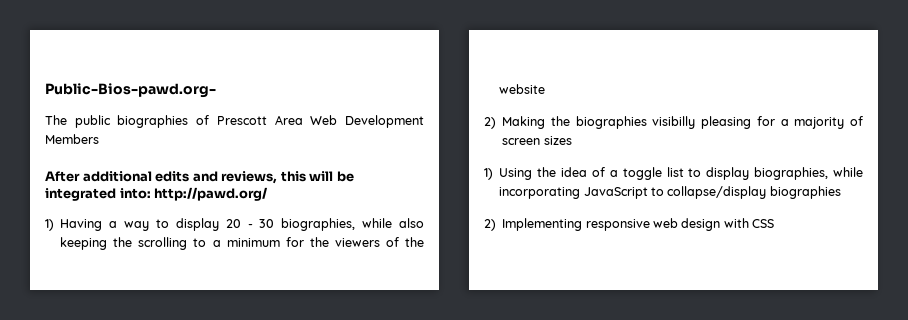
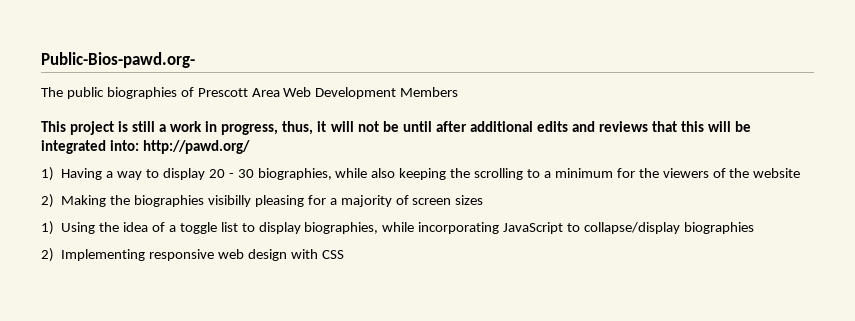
- After additional edits and reviews, this will be integrated into: http://pawd.org/
+ This project is still a work in progress, thus, it will not be until after additional edits and reviews that this will be integrated into: http://pawd.org/

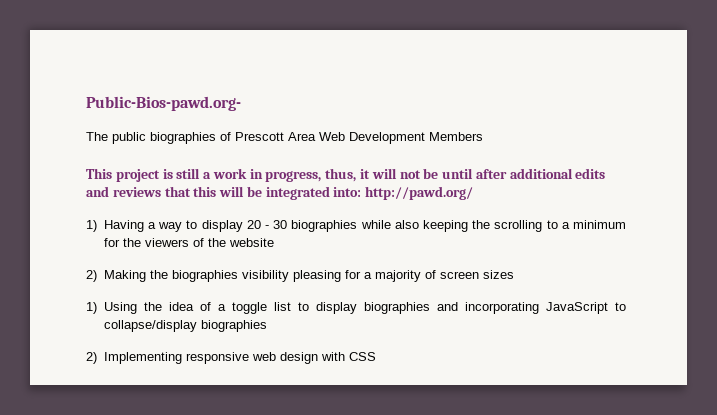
- 1) Having a way to display 20 - 30 biographies, while also keeping the scrolling to a minimum for the viewers of the website
+ 1) Having a way to display 20 - 30 biographies while also keeping the scrolling to a minimum for the viewers of the website
- 2) Making the biographies visibilly pleasing for a majority of screen sizes
+ 2) Making the biographies visibility pleasing for a majority of screen sizes
- 1) Using the idea of a toggle list to display biographies, while incorporating JavaScript to collapse/display biographies
+ 1) Using the idea of a toggle list to display biographies and incorporating JavaScript to collapse/display biographies

